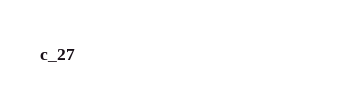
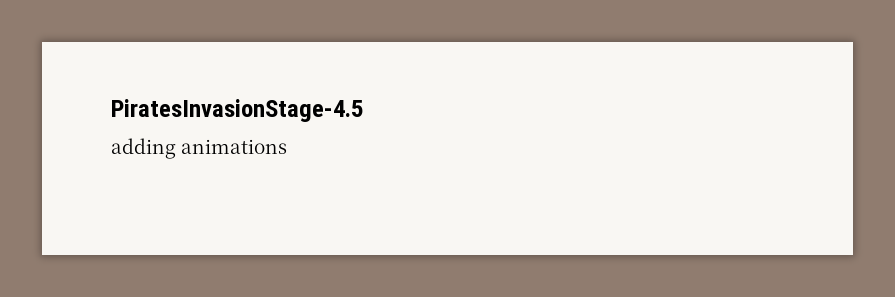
- c_27
+ PiratesInvasionStage-4.5
+ adding animations

